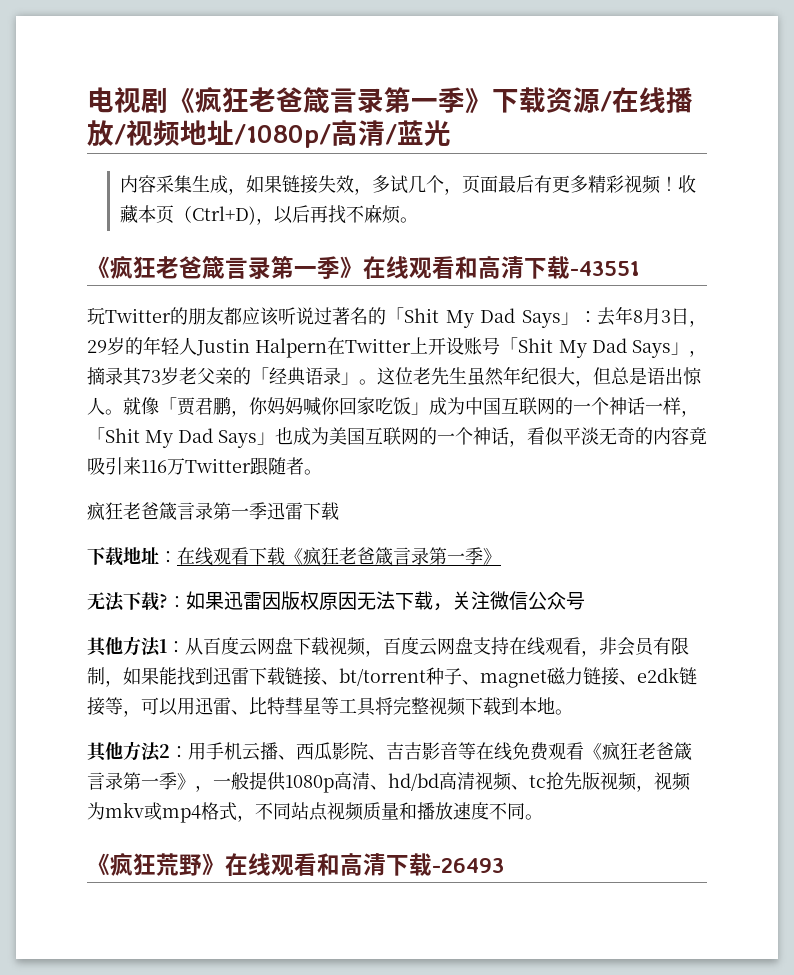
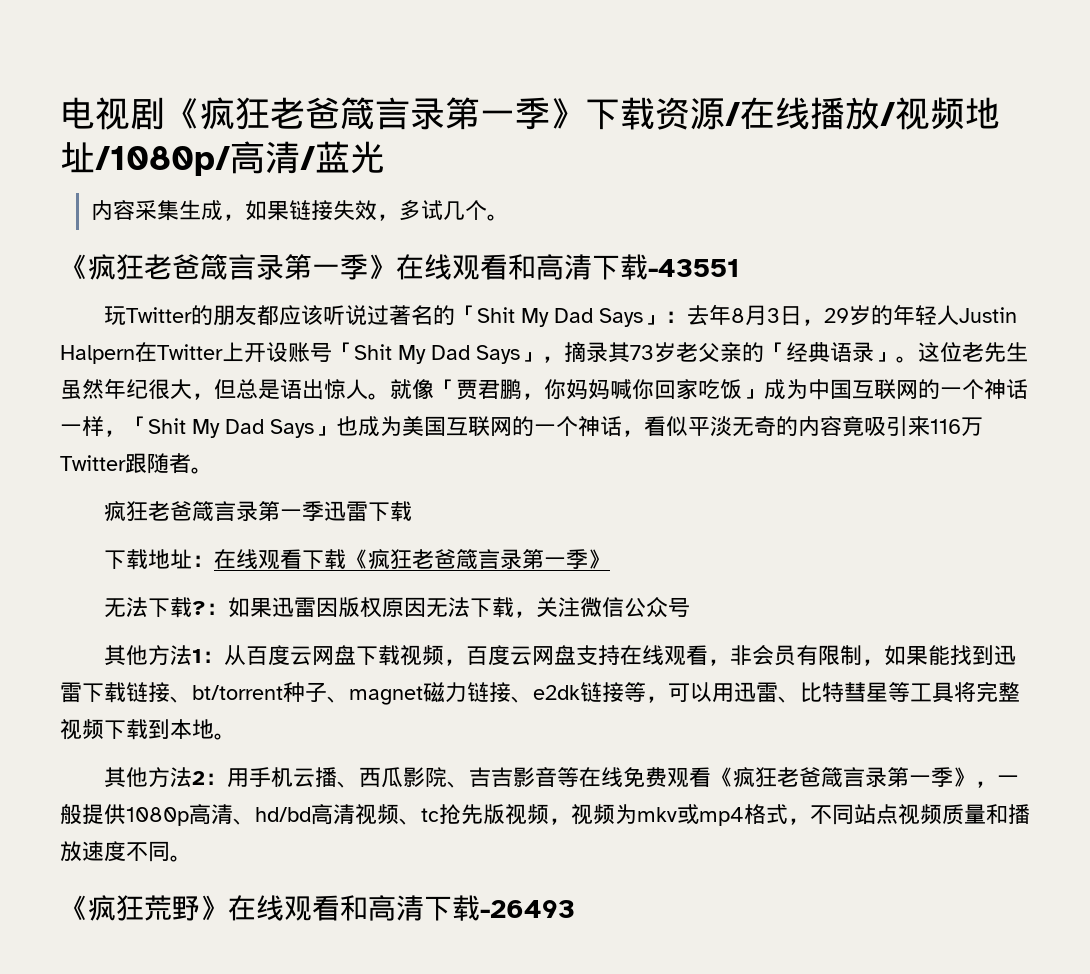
- 内容采集生成，如果链接失效，多试几个，页面最后有更多精彩视频！收藏本页（Ctrl+D)，以后再找不麻烦。
+ 内容采集生成，如果链接失效，多试几个。

